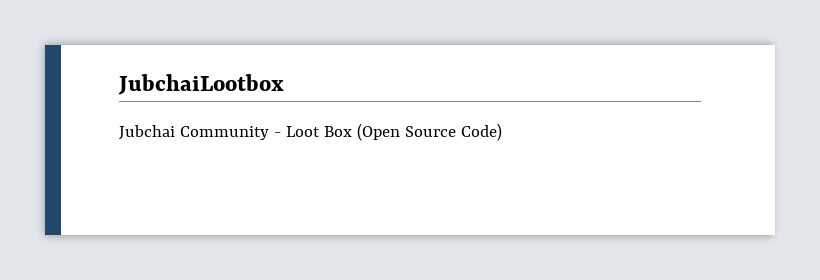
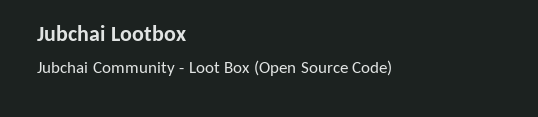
- JubchaiLootbox
+ Jubchai Lootbox

